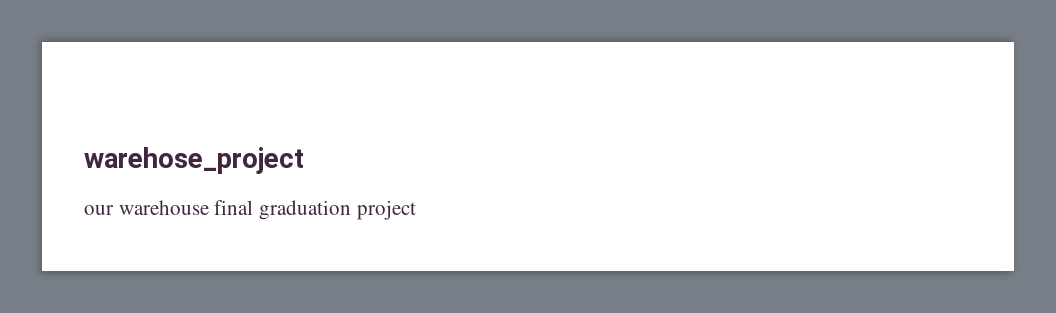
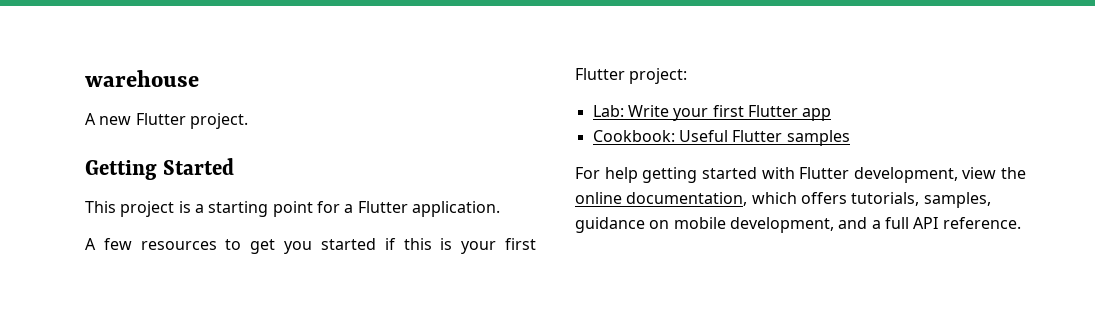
- warehose_project
- our warehouse final graduation project
+ warehouse
+ A new Flutter project.
+ Getting Started
+ This project is a starting point for a Flutter application.
+ A few resources to get you started if this is your first Flutter project:
+ Lab: Write your first Flutter app
+ Cookbook: Useful Flutter samples
+ For help getting started with Flutter development, view the online documentation, which offers tutorials, samples, guidance on mobile development, and a full API reference.

